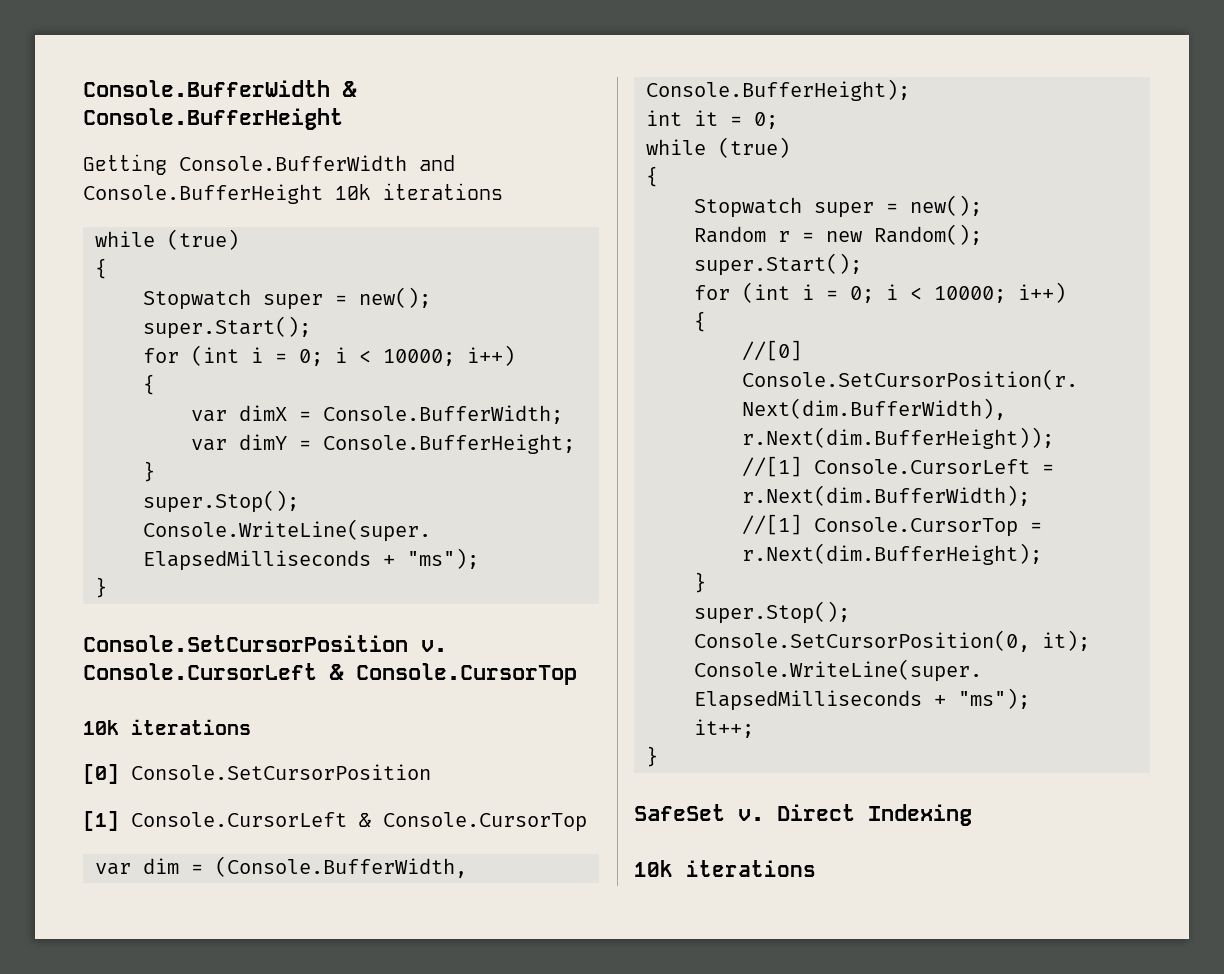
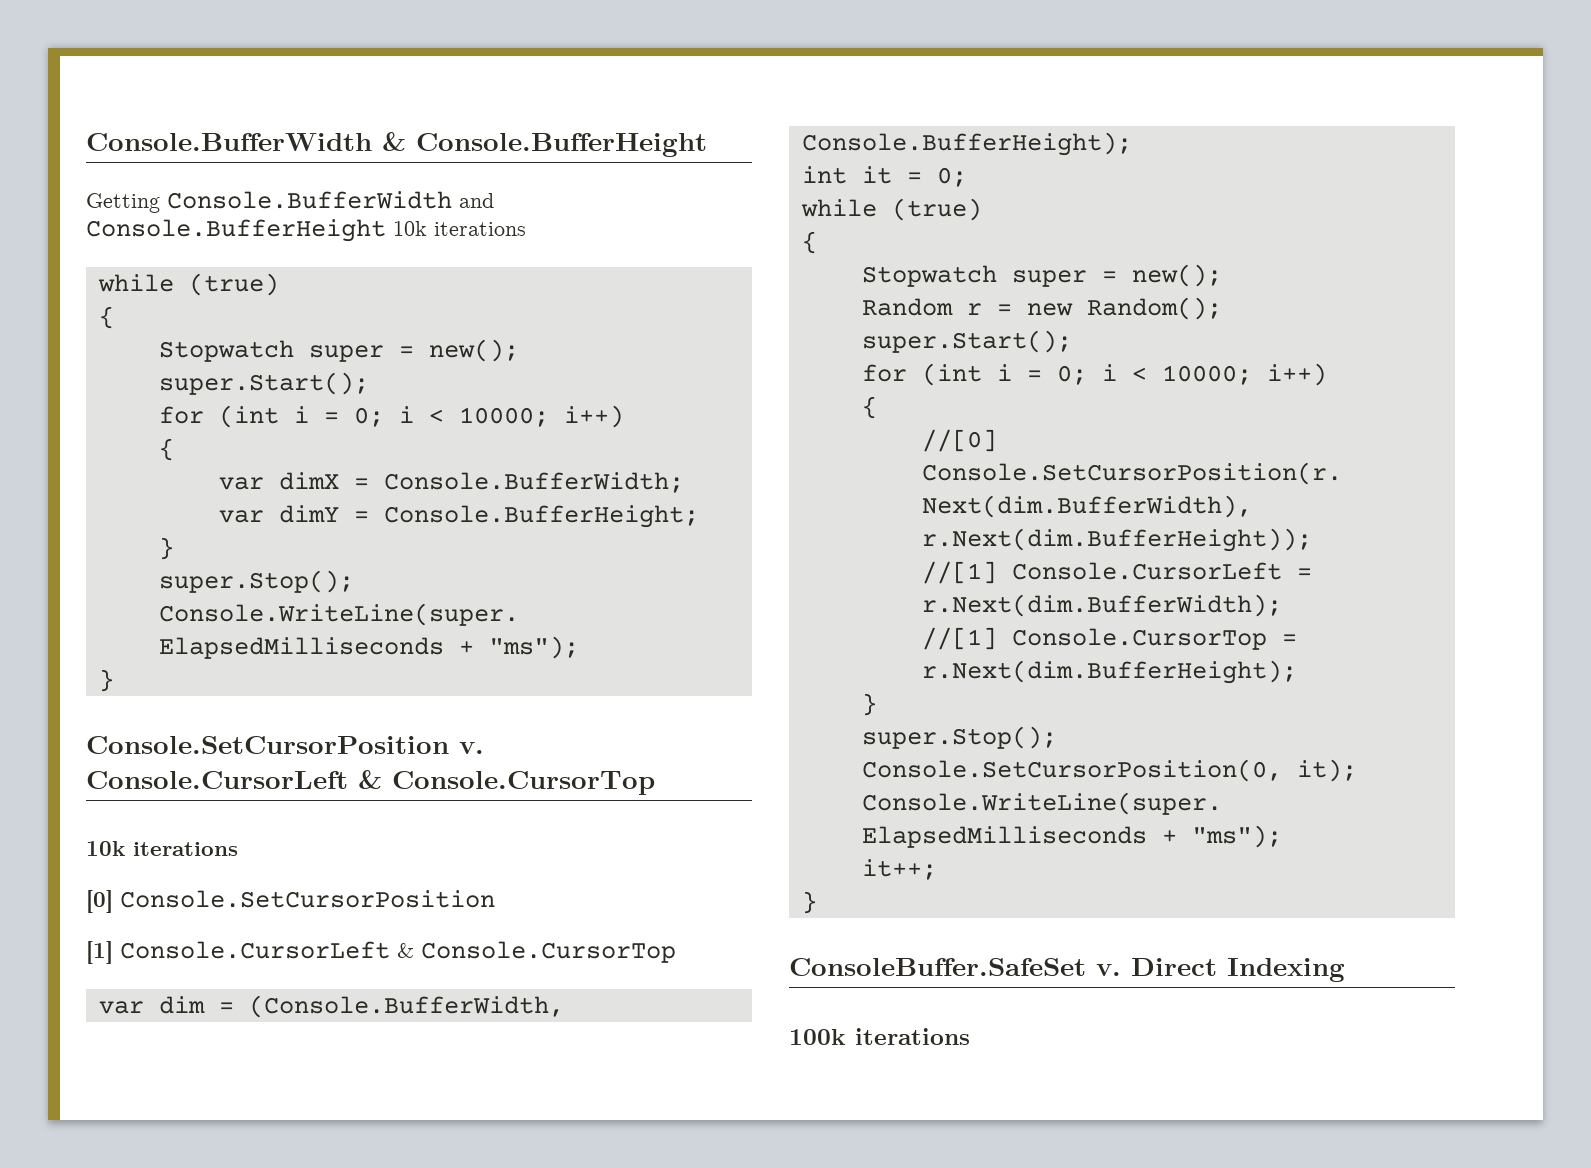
- SafeSet v.
+ ConsoleBuffer.SafeSet v.
  Direct Indexing
- 10k iterations
+ 100k iterations

